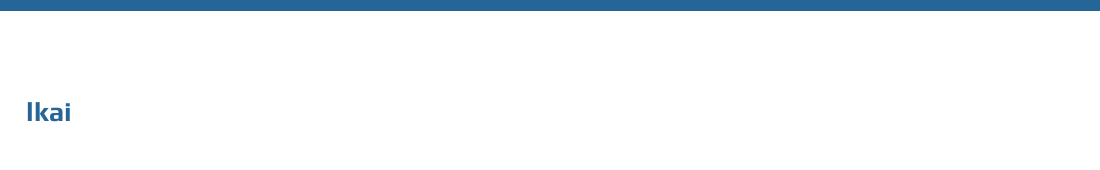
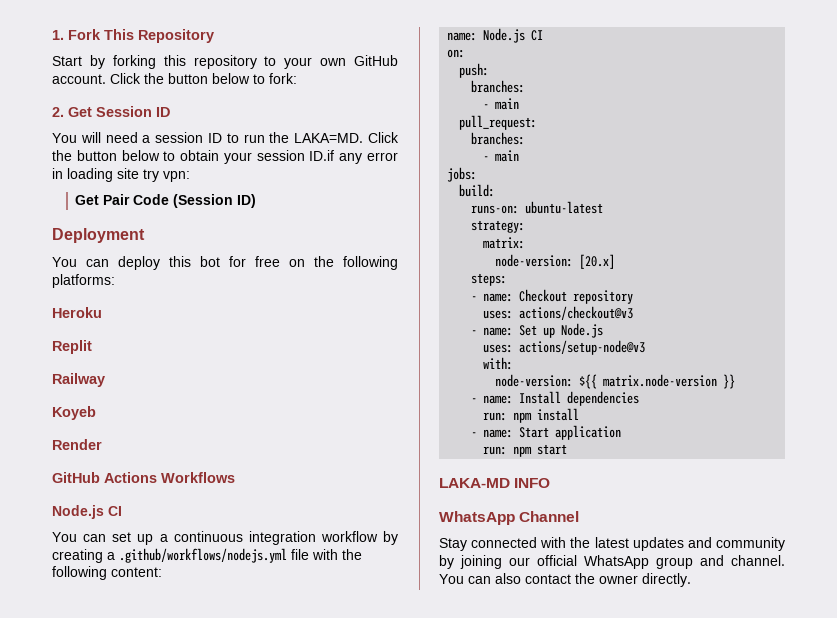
- lkai
+ 1. Fork This Repository
+ Start by forking this repository to your own GitHub account. Click the button below to fork:
+ 2. Get Session ID
+ You will need a session ID to run the LAKA=MD. Click the button below to obtain your session ID.if any error in loading site try vpn:
+ Get Pair Code (Session ID)
+ Deployment
+ You can deploy this bot for free on the following platforms:
+ Heroku
+ Replit
+ Railway
+ Koyeb
+ Render
+ GitHub Actions Workflows
+ Node.js CI
+ You can set up a continuous integration workflow by creating a .github/workflows/nodejs.yml file with the following content:
+ name: Node.js CI
+ on:
+ push:
+ branches:
+ - main
+ pull_request:
+ branches:
+ - main
+ jobs:
+ build:
+ runs-on: ubuntu-latest
+ strategy:
+ matrix:
+ node-version: [20.x]
+ steps:
+ - name: Checkout repository
+ uses: actions/checkout@v3
+ - name: Set up Node.js
+ uses: actions/setup-node@v3
+ with:
+ node-version: ${{ matrix.node-version }}
+ - name: Install dependencies
+ run: npm install
+ - name: Start application
+ run: npm start
+ LAKA-MD INFO
+ WhatsApp Channel
+ Stay connected with the latest updates and community by joining our official WhatsApp group and channel. You can also contact the owner directly.

